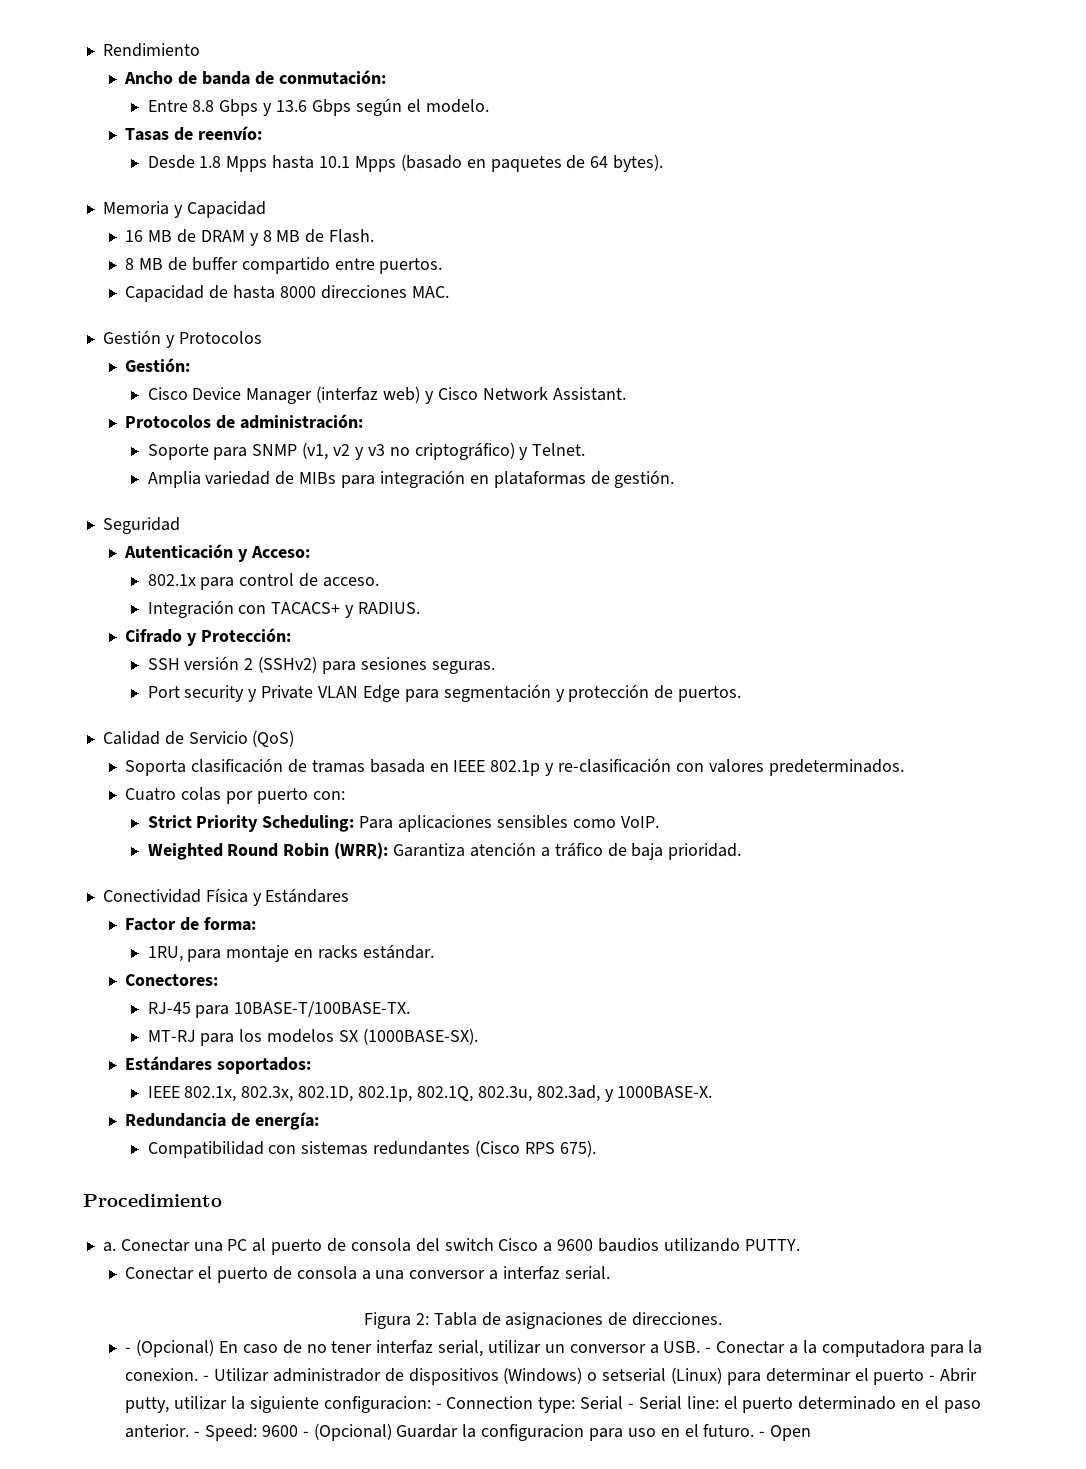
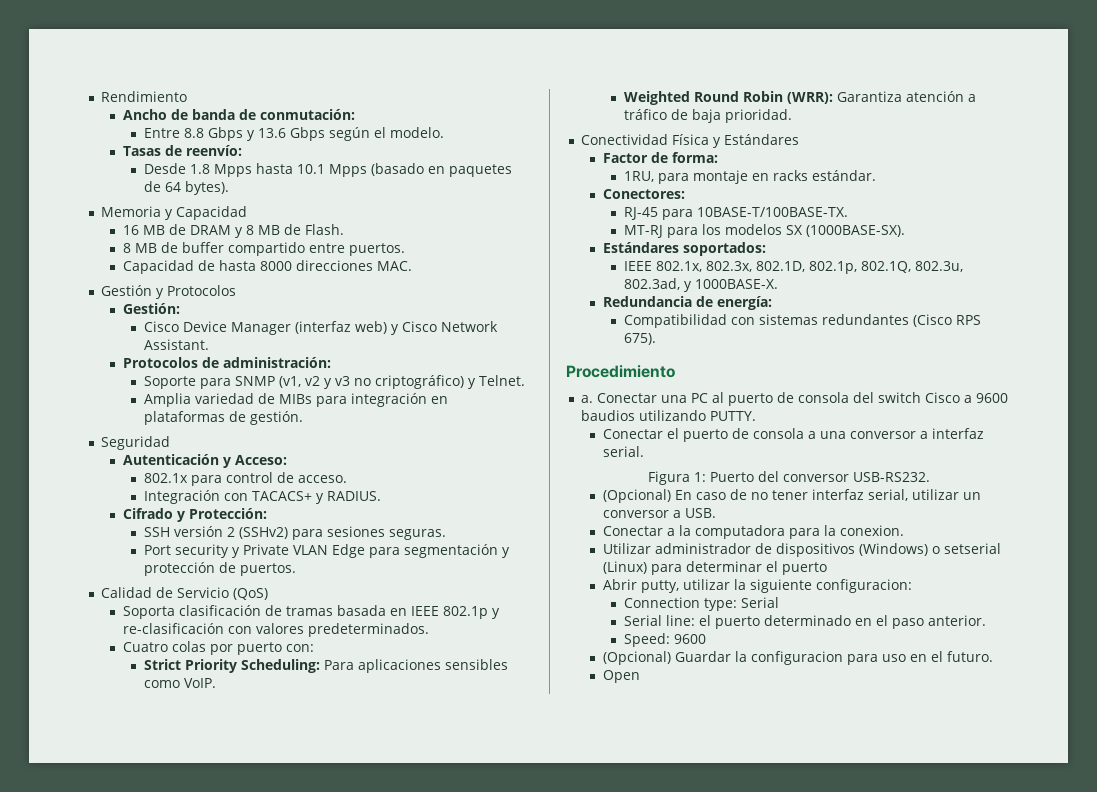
- Figura 2: Tabla de asignaciones de direcciones.
- - (Opcional) En caso de no tener interfaz serial, utilizar un conversor a USB. - Conectar a la computadora para la conexion. - Utilizar administrador de dispositivos (Windows) o setserial (Linux) para determinar el puerto - Abrir putty, utilizar la siguiente configuracion: - Connection type: Serial - Serial line:
+ Figura 1: Puerto del conversor USB-RS232.
+ (Opcional) En caso de no tener interfaz serial, utilizar un conversor a USB.
+ Conectar a la computadora para la conexion.
+ Utilizar administrador de dispositivos (Windows) o setserial (Linux) para determinar el puerto
+ Abrir putty, utilizar la siguiente configuracion:
+ Connection type: Serial
+ Serial line:
- el puerto determinado en el paso anterior. - Speed: 9600 - (Opcional) Guardar la configuracion para uso en el futuro. - Open
+ el puerto determinado en el paso anterior.
+ Speed: 9600
+ (Opcional) Guardar la configuracion para uso en el futuro.
+ Open

